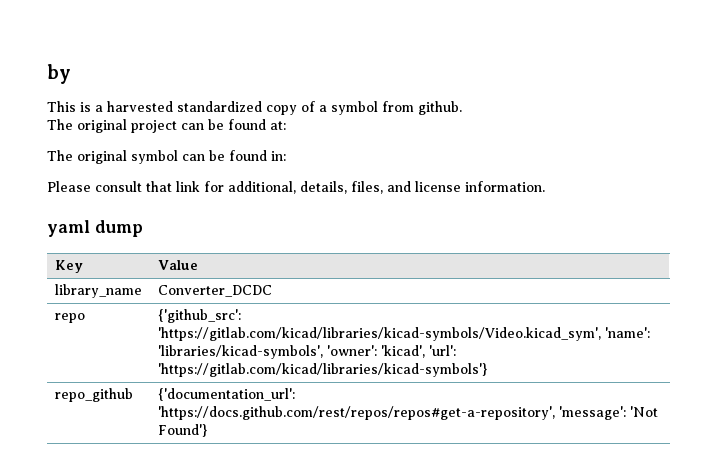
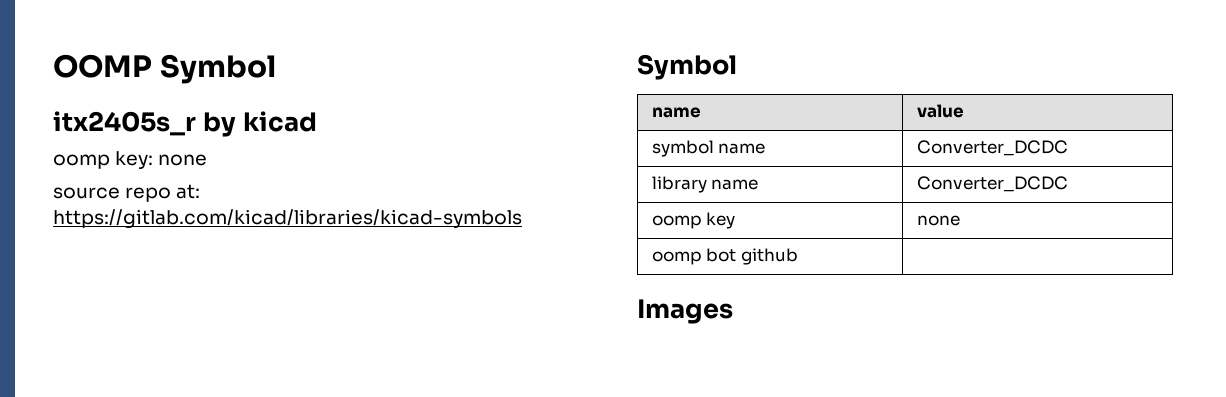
- by
- This is a harvested standardized copy of a symbol from github.
- The original project can be found at:
- The original symbol can be found in:
- Please consult that link for additional, details, files, and license information.
- yaml dump
- Key | Value
- library_name | Converter_DCDC
- repo | {'github_src': 'https://gitlab.com/kicad/libraries/kicad-symbols/Video.kicad_sym', 'name': 'libraries/kicad-symbols', 'owner': 'kicad', 'url': 'https://gitlab.com/kicad/libraries/kicad-symbols'}
- repo_github | {'documentation_url': 'https://docs.github.com/rest/repos/repos#get-a-repository', 'message': 'Not Found'}
+ OOMP Symbol
+ itx2405s_r by kicad
+ oomp key: none
+ source repo at: https://gitlab.com/kicad/libraries/kicad-symbols
+ Symbol
+ name | value
+ symbol name | Converter_DCDC
+ library name | Converter_DCDC
+ oomp key | none
+ oomp bot github |
+ Images

